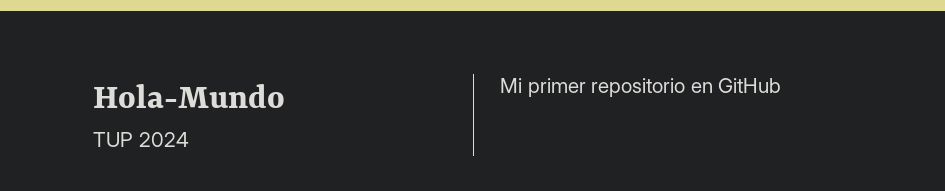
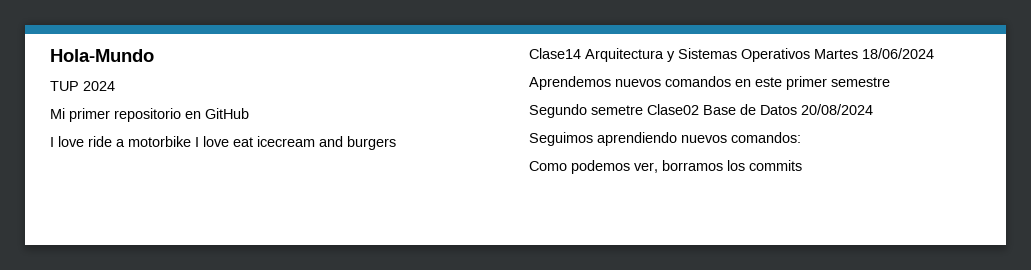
+ I love ride a motorbike I love eat icecream and burgers
+ Clase14 Arquitectura y Sistemas Operativos Martes 18/06/2024
+ Aprendemos nuevos comandos en este primer semestre
+ Segundo semetre Clase02 Base de Datos 20/08/2024
+ Seguimos aprendiendo nuevos comandos:
+ Como podemos ver, borramos los commits

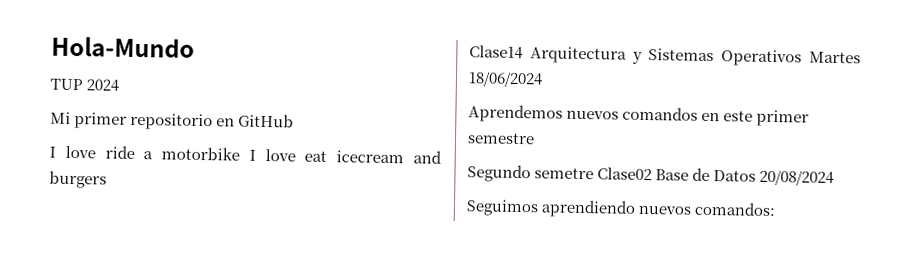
- Como podemos ver, borramos los commits

